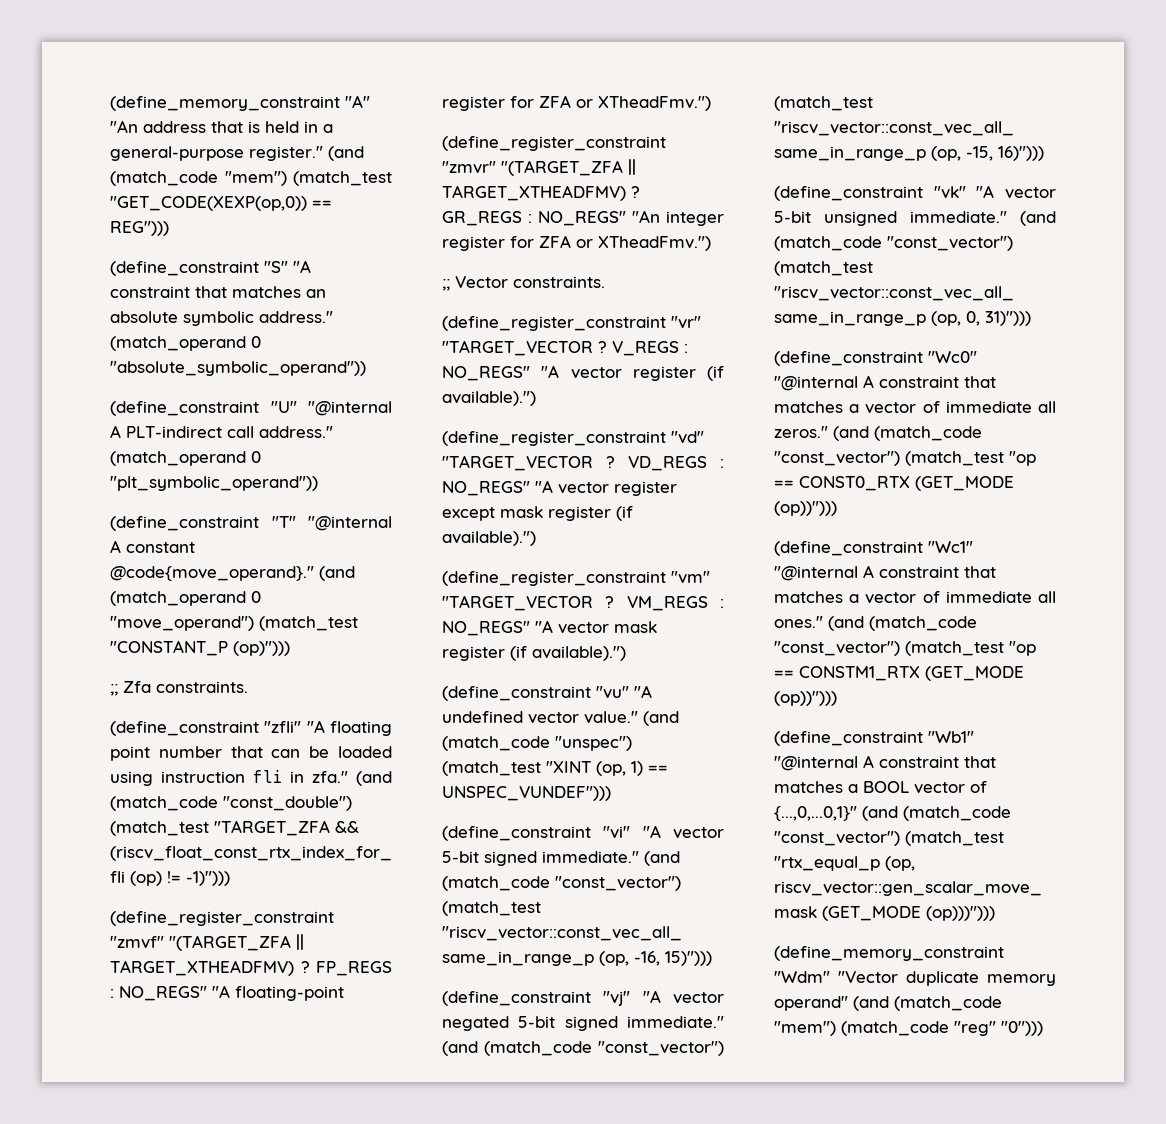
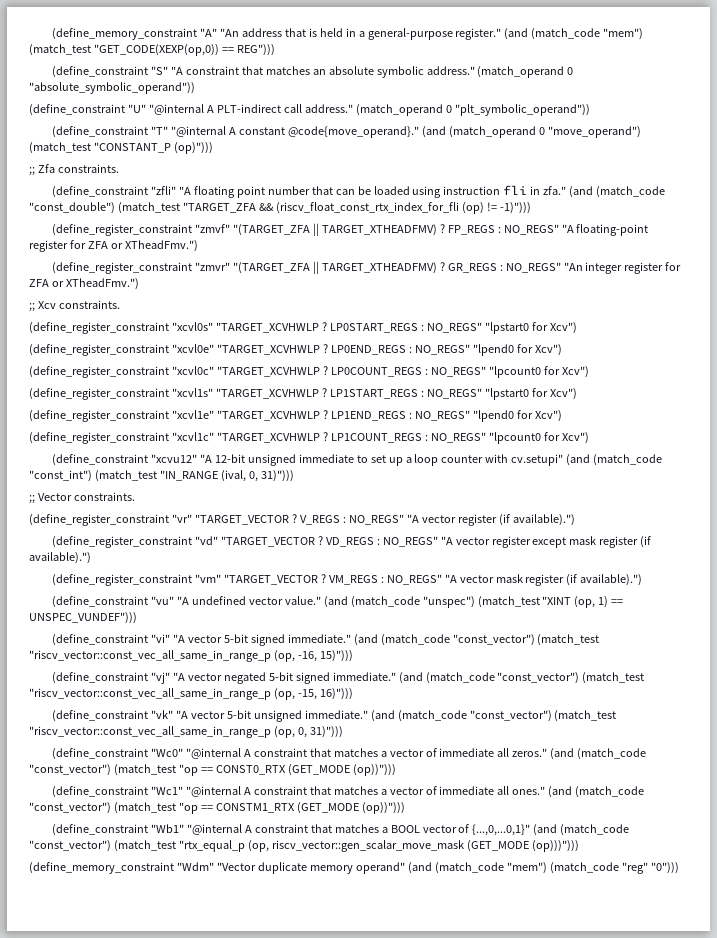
+ ;; Xcv constraints.
+ (define_register_constraint "xcvl0s" "TARGET_XCVHWLP ? LP0START_REGS : NO_REGS" "lpstart0 for Xcv")
+ (define_register_constraint "xcvl0e" "TARGET_XCVHWLP ? LP0END_REGS : NO_REGS" "lpend0 for Xcv")
+ (define_register_constraint "xcvl0c" "TARGET_XCVHWLP ? LP0COUNT_REGS : NO_REGS" "lpcount0 for Xcv")
+ (define_register_constraint "xcvl1s" "TARGET_XCVHWLP ? LP1START_REGS : NO_REGS" "lpstart0 for Xcv")
+ (define_register_constraint "xcvl1e" "TARGET_XCVHWLP ? LP1END_REGS : NO_REGS" "lpend0 for Xcv")
+ (define_register_constraint "xcvl1c" "TARGET_XCVHWLP ? LP1COUNT_REGS : NO_REGS" "lpcount0 for Xcv")
+ (define_constraint "xcvu12" "A 12-bit unsigned immediate to set up a loop counter with cv.setupi" (and (match_code "const_int") (match_test "IN_RANGE (ival, 0, 31)")))

